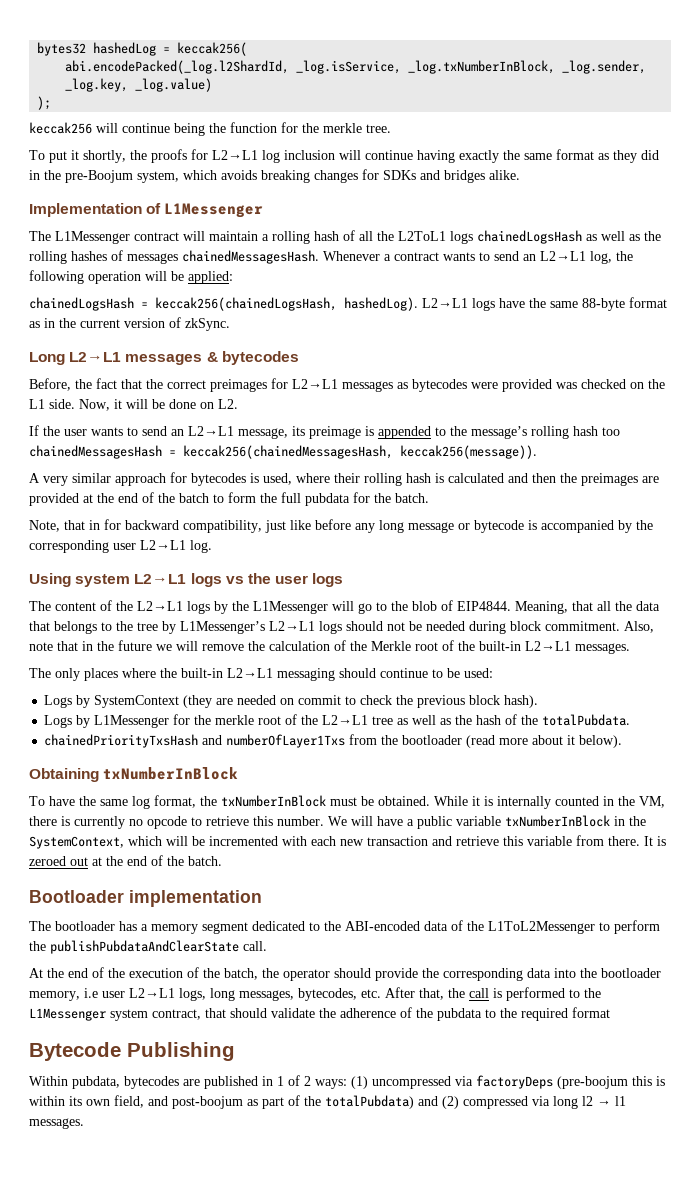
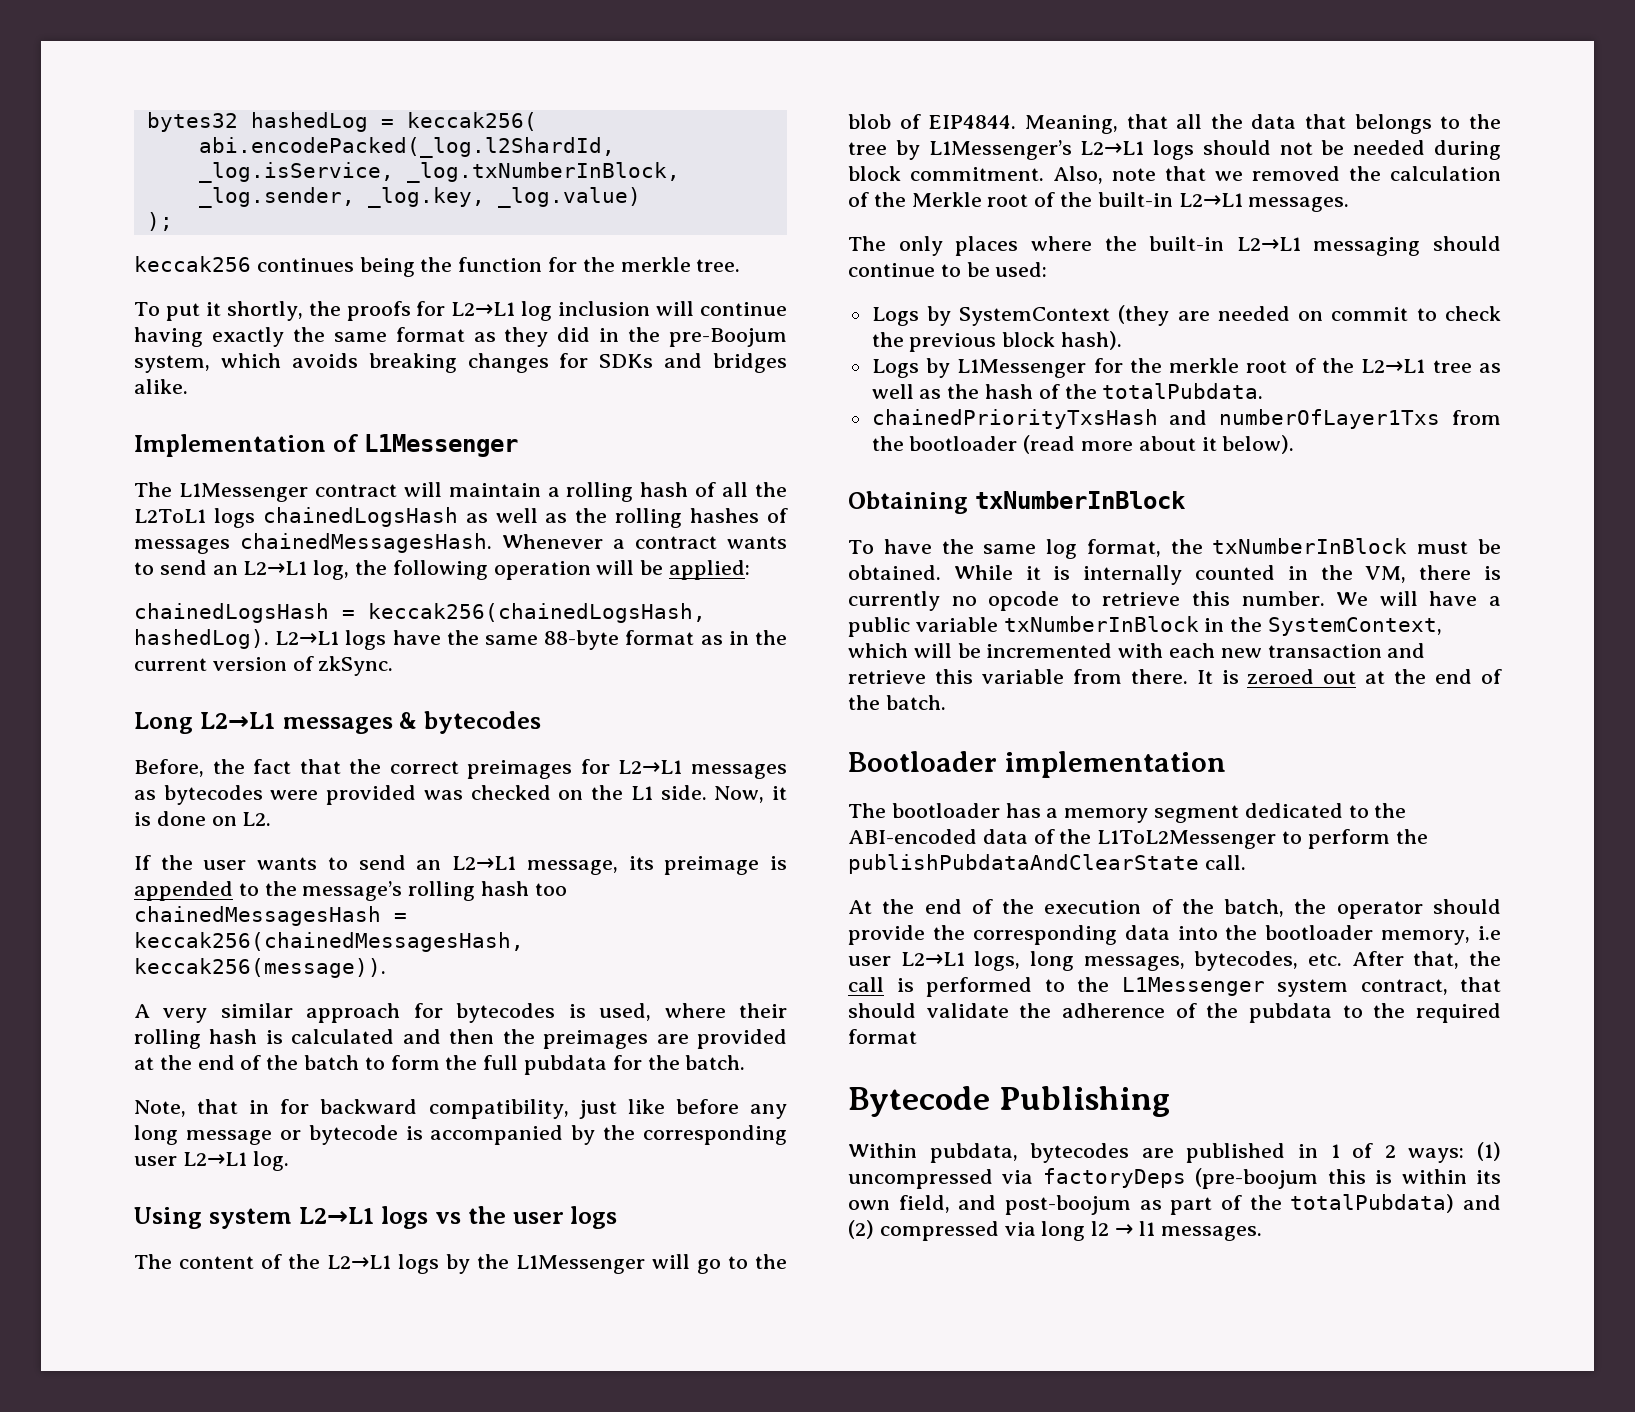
- keccak256 will continue being the function for the merkle tree.
+ keccak256 continues being the function for the merkle tree.
- Now, it will be done on L2.
+ Now, it is done on L2.
- Also, note that in the future we will remove the calculation of the Merkle root of the built-in L2→L1 messages.
+ Also, note that we removed the calculation of the Merkle root of the built-in L2→L1 messages.

